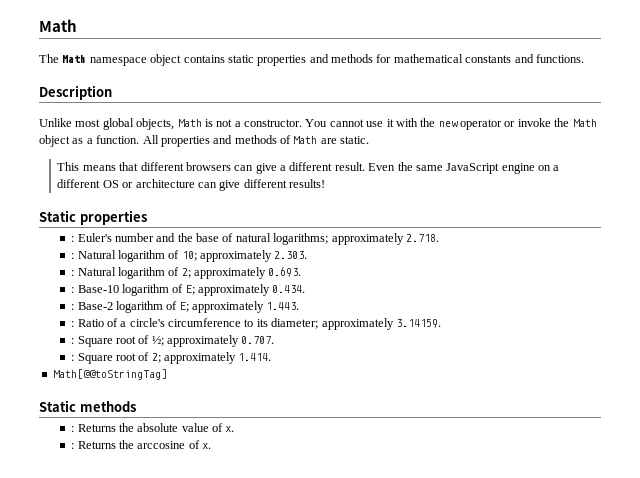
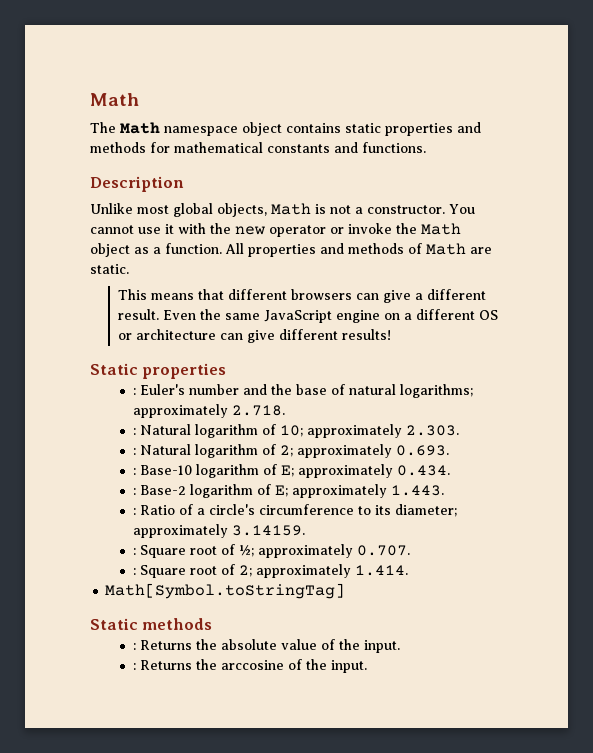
- Math[@@toStringTag]
+ Math[Symbol.toStringTag]
- : Returns the absolute value of x.
+ : Returns the absolute value of the input.
- : Returns the arccosine of x.
+ : Returns the arccosine of the input.

